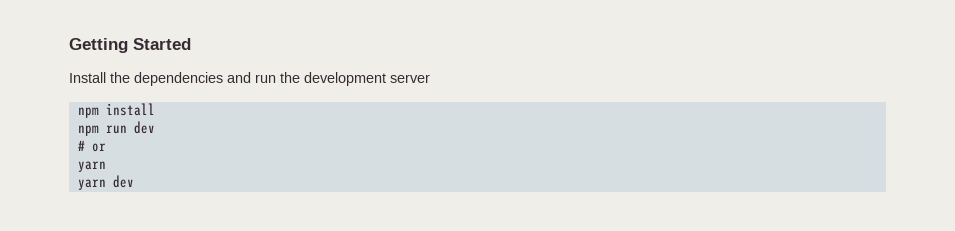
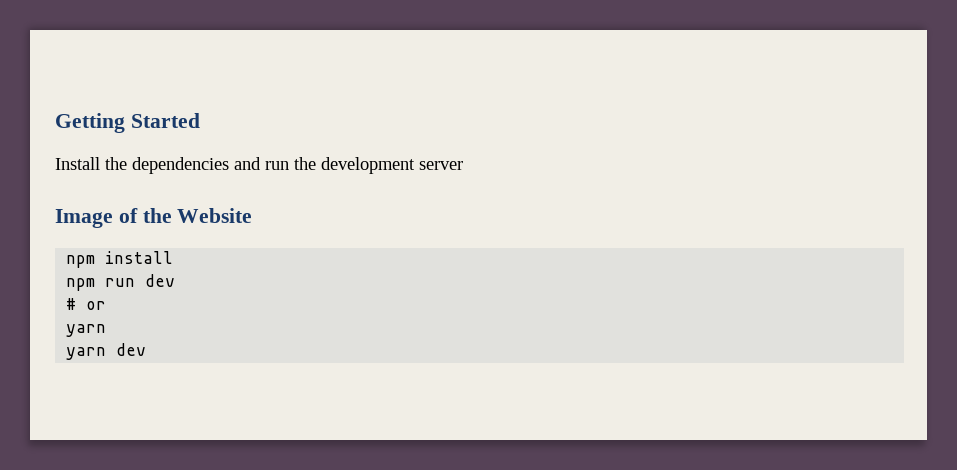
+ Image of the Website

